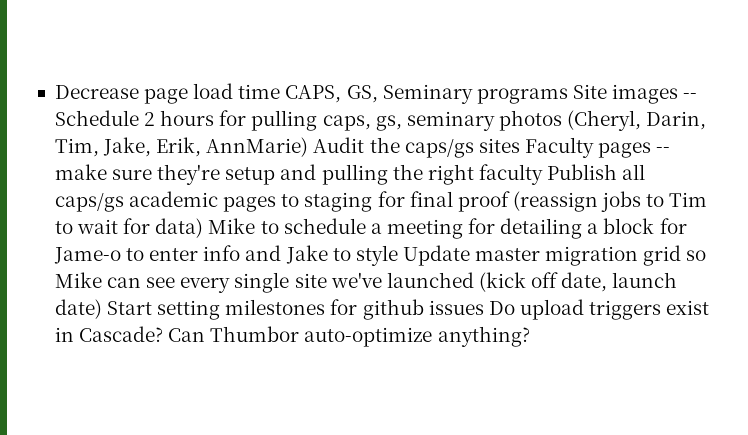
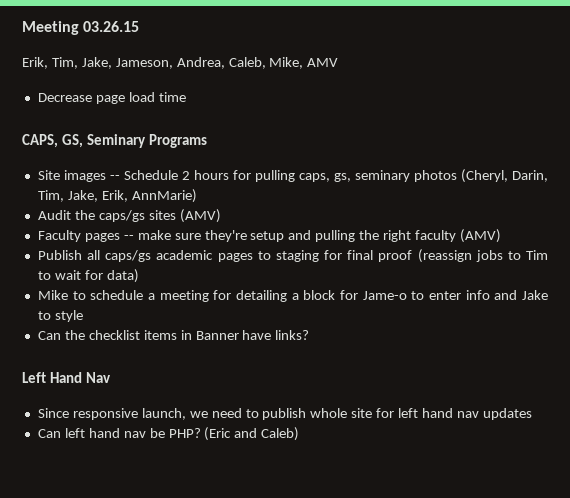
+ Meeting 03.26.15
+ Erik, Tim, Jake, Jameson, Andrea, Caleb, Mike, AMV
- Decrease page load time CAPS, GS, Seminary programs Site images -- Schedule 2 hours for pulling caps, gs, seminary photos (Cheryl, Darin, Tim, Jake, Erik, AnnMarie) Audit the caps/gs sites Faculty pages -- make sure they're setup and pulling the right faculty Publish all caps/gs academic pages to staging for final proof (reassign jobs to Tim to wait for data) Mike to schedule a meeting for detailing a block for Jame-o to enter info and Jake to style Update master migration grid so Mike can see every single site we've launched (kick off date, launch date) Start setting milestones for github issues Do upload triggers exist in Cascade? Can Thumbor auto-optimize anything?
+ Decrease page load time
+ CAPS, GS, Seminary Programs
+ Site images -- Schedule 2 hours for pulling caps, gs, seminary photos (Cheryl, Darin, Tim, Jake, Erik, AnnMarie)
+ Audit the caps/gs sites (AMV)
+ Faculty pages -- make sure they're setup and pulling the right faculty (AMV)
+ Publish all caps/gs academic pages to staging for final proof (reassign jobs to Tim to wait for data)
+ Mike to schedule a meeting for detailing a block for Jame-o to enter info and Jake to style
+ Can the checklist items in Banner have links?
+ Left Hand Nav
+ Since responsive launch, we need to publish whole site for left hand nav updates
+ Can left hand nav be PHP? (Eric and Caleb)

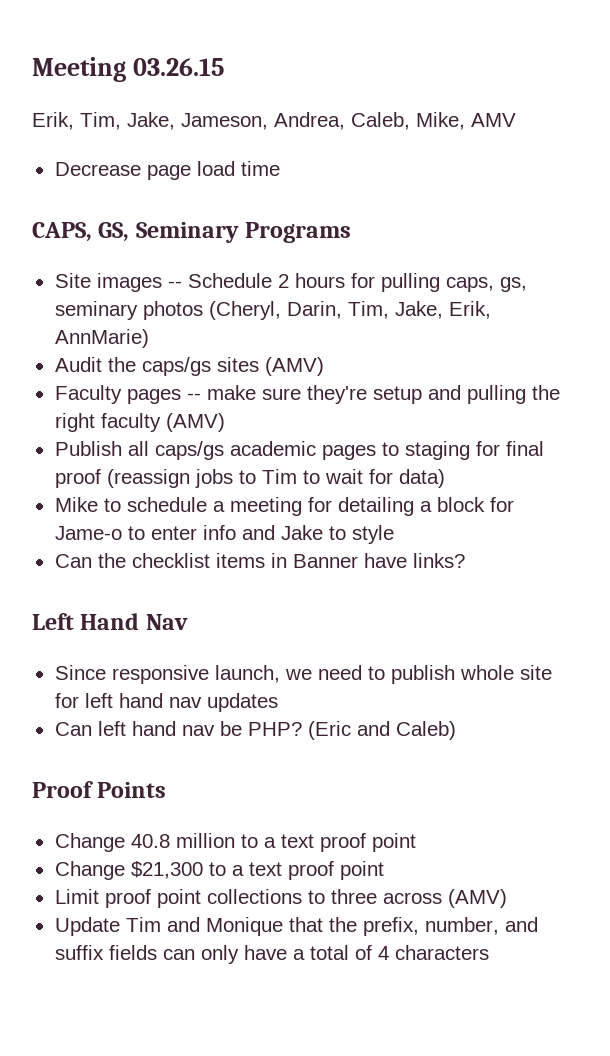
+ Proof Points
+ Change 40.8 million to a text proof point
+ Change $21,300 to a text proof point
+ Limit proof point collections to three across (AMV)
+ Update Tim and Monique that the prefix, number, and suffix fields can only have a total of 4 characters

